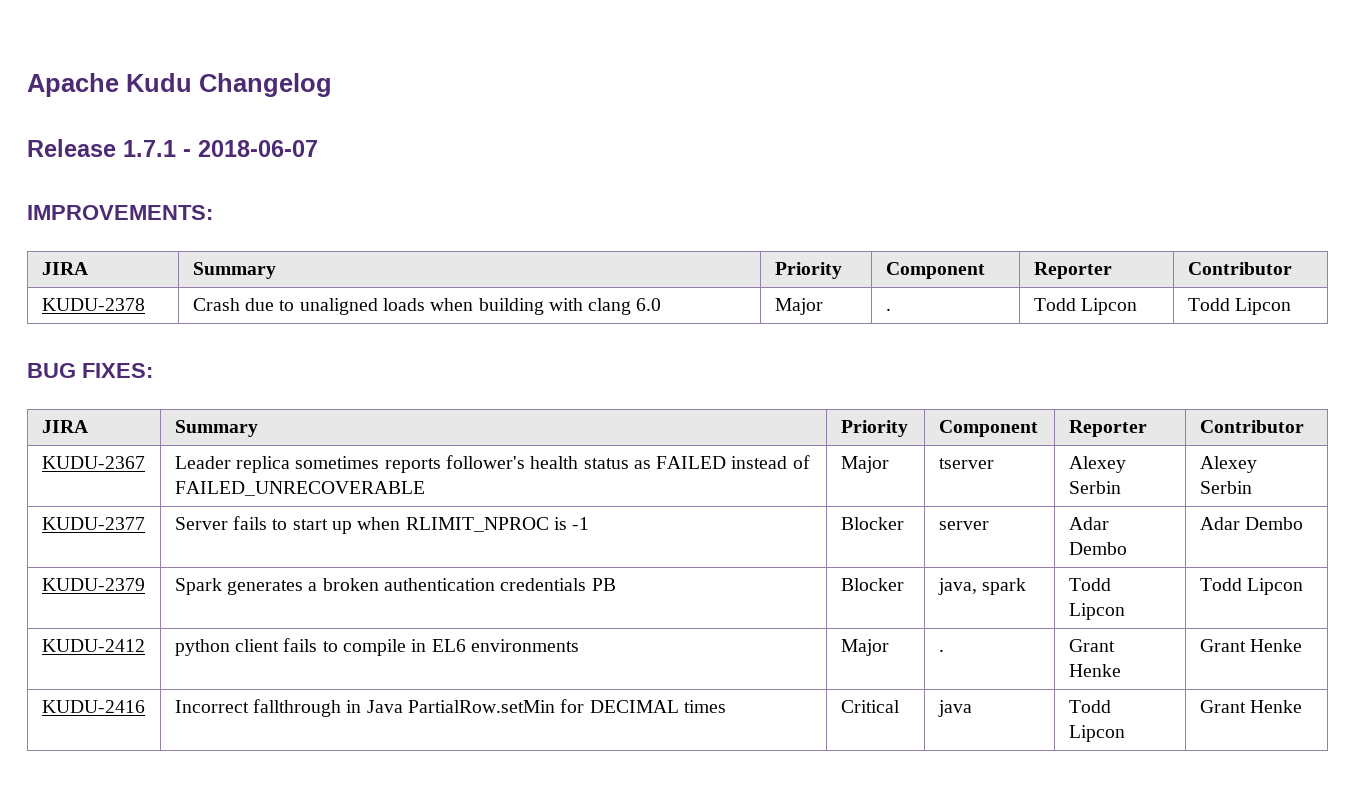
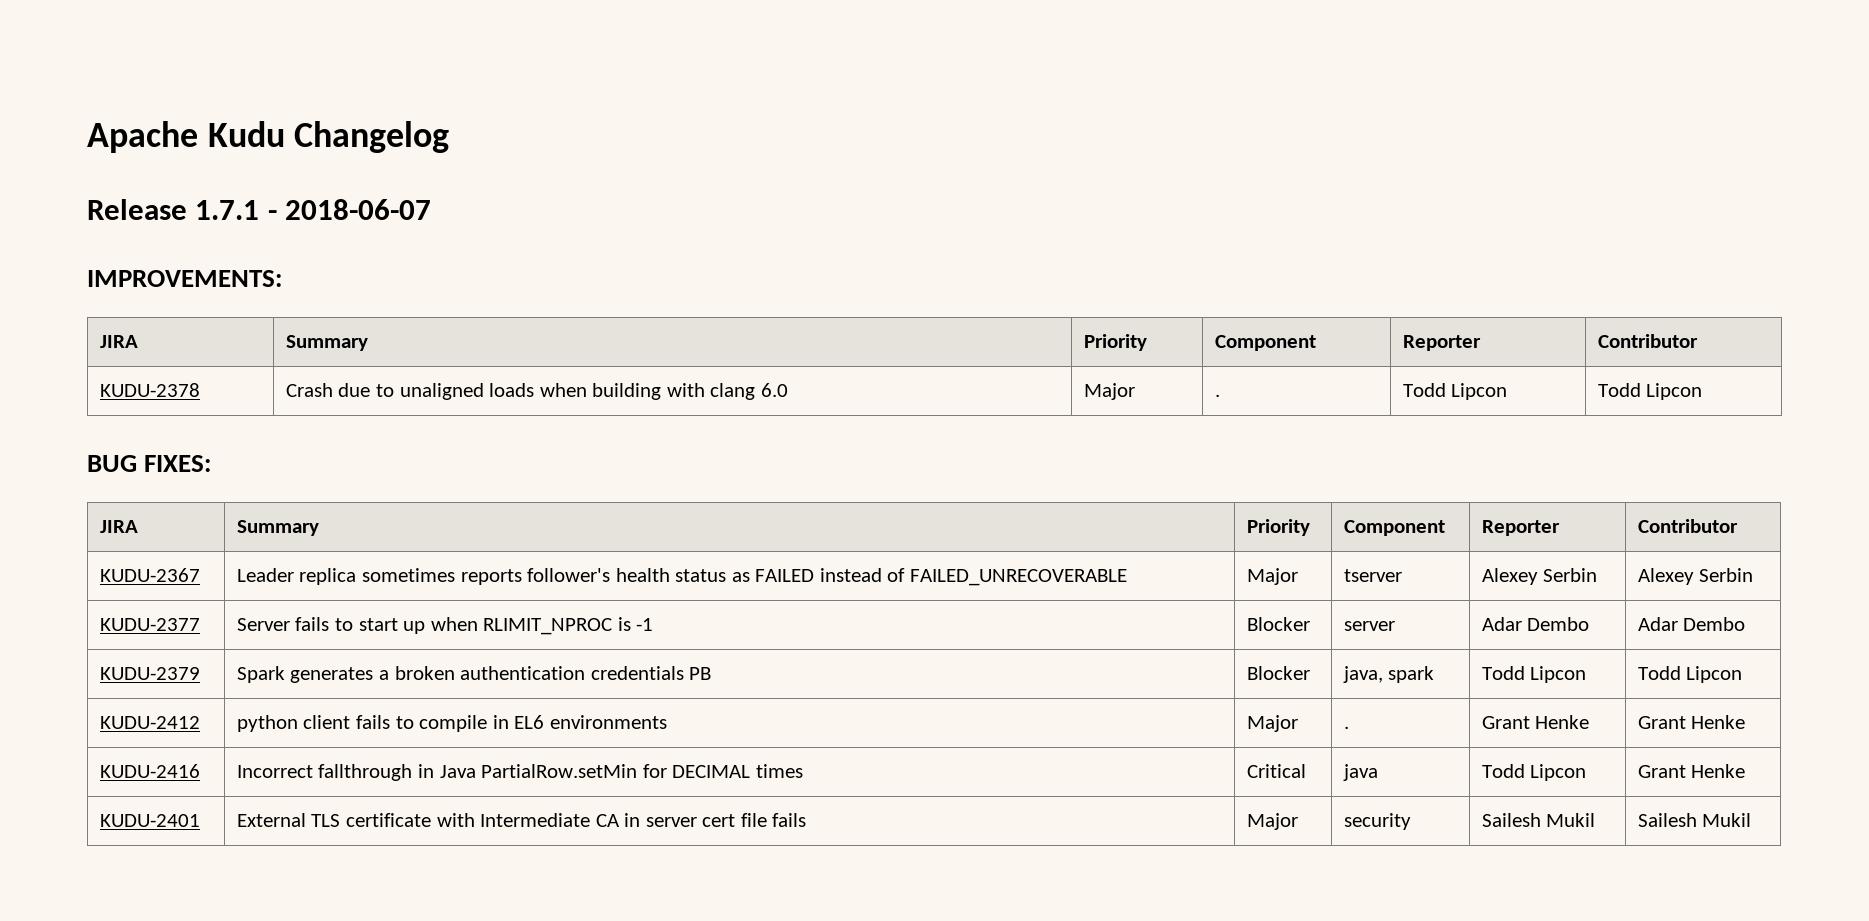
+ KUDU-2401 | External TLS certificate with Intermediate CA in server cert file fails | Major | security | Sailesh Mukil | Sailesh Mukil

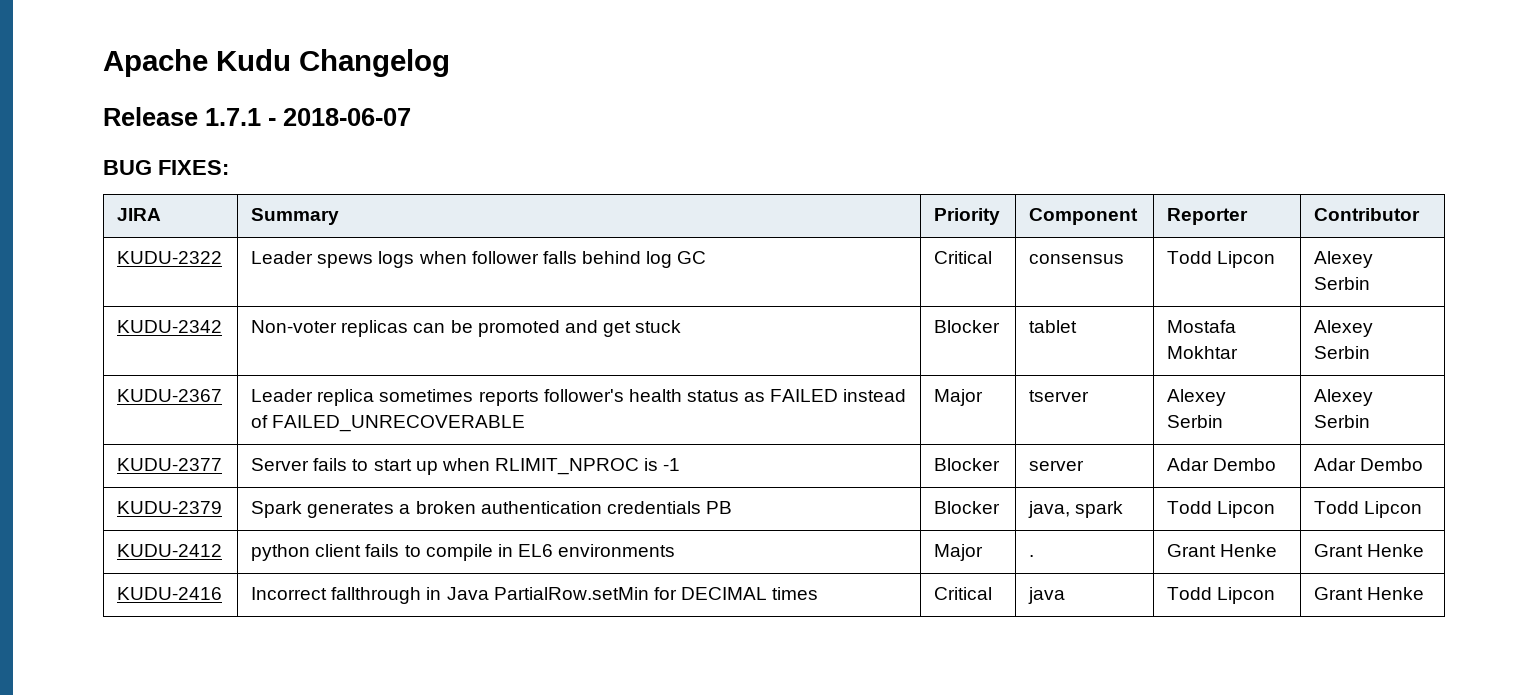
- IMPROVEMENTS:
- JIRA | Summary | Priority | Component | Reporter | Contributor
- KUDU-2378 | Crash due to unaligned loads when building with clang 6.0 | Major | . | Todd Lipcon | Todd Lipcon
+ KUDU-2322 | Leader spews logs when follower falls behind log GC | Critical | consensus | Todd Lipcon | Alexey Serbin
+ KUDU-2342 | Non-voter replicas can be promoted and get stuck | Blocker | tablet | Mostafa Mokhtar | Alexey Serbin
- KUDU-2401 | External TLS certificate with Intermediate CA in server cert file fails | Major | security | Sailesh Mukil | Sailesh Mukil

